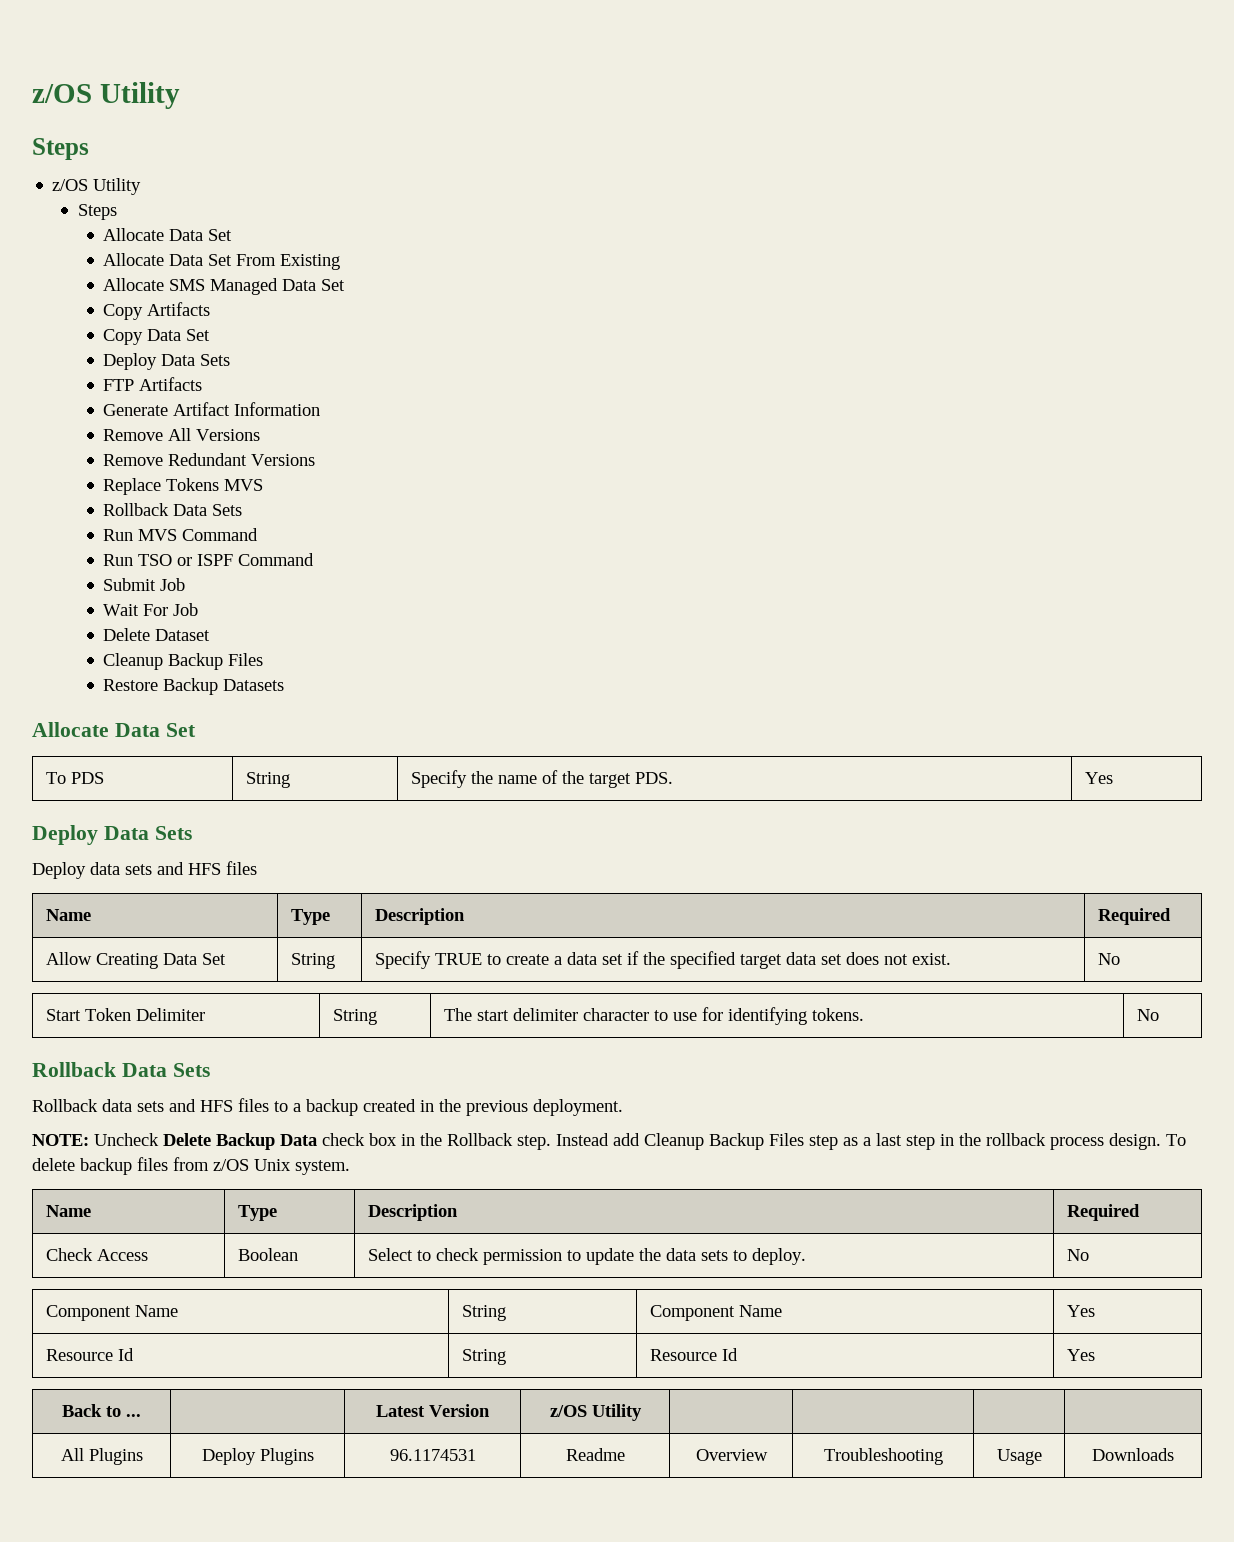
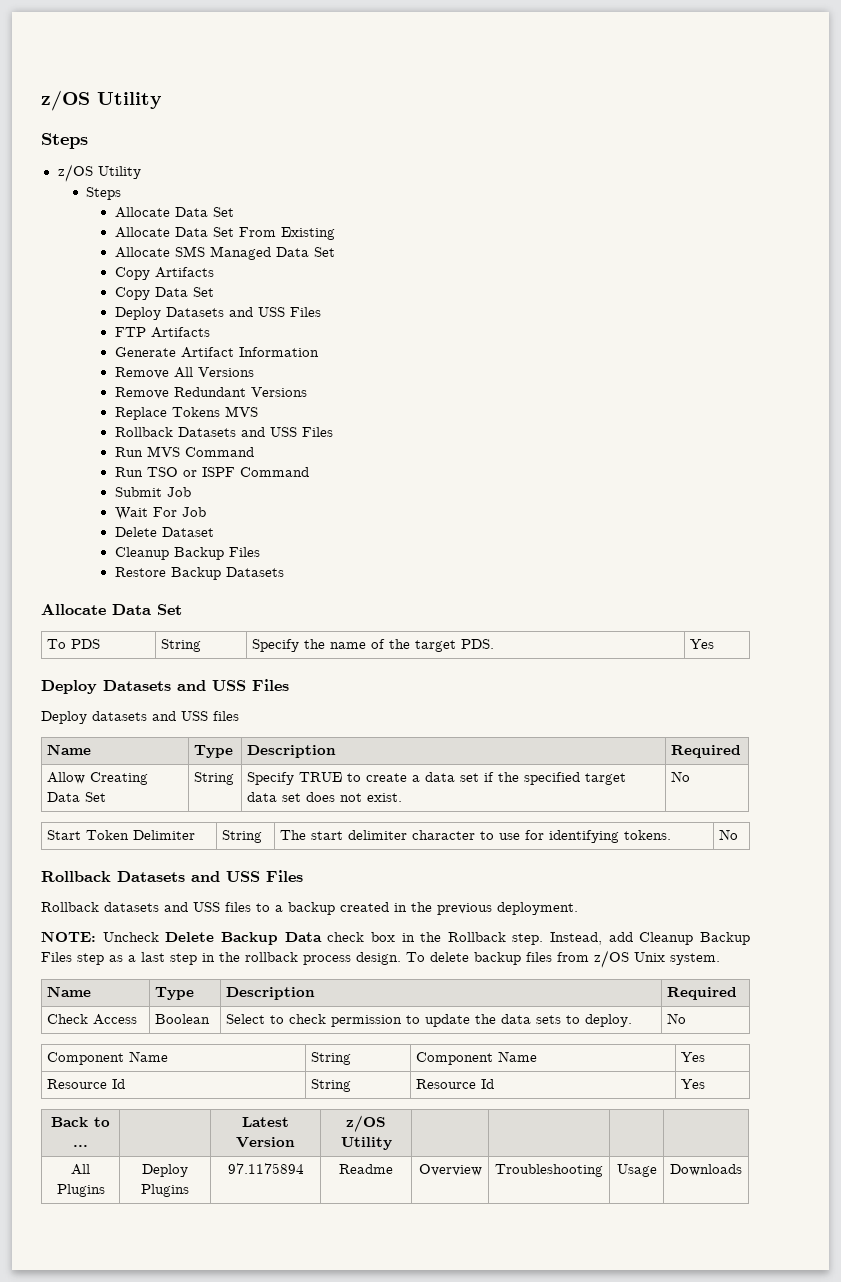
  Copy Data Set
- Deploy Data Sets
+ Deploy Datasets and USS Files
  Replace Tokens MVS
- Rollback Data Sets
+ Rollback Datasets and USS Files
  To PDS | String | Specify the name of the target PDS. | Yes
- Deploy Data Sets
- Deploy data sets and HFS files
+ Deploy Datasets and USS Files
+ Deploy datasets and USS files
  Start Token Delimiter | String | The start delimiter character to use for identifying tokens. | No
- Rollback Data Sets
- Rollback data sets and HFS files to a backup created in the previous deployment.
+ Rollback Datasets and USS Files
+ Rollback datasets and USS files to a backup created in the previous deployment.
- Instead add Cleanup Backup Files step as a last step in the rollback process design.
+ Instead, add Cleanup Backup Files step as a last step in the rollback process design.
- All Plugins | Deploy Plugins | 96.1174531 | Readme | Overview | Troubleshooting | Usage | Downloads
+ All Plugins | Deploy Plugins | 97.1175894 | Readme | Overview | Troubleshooting | Usage | Downloads

